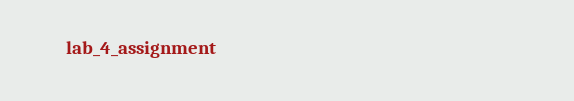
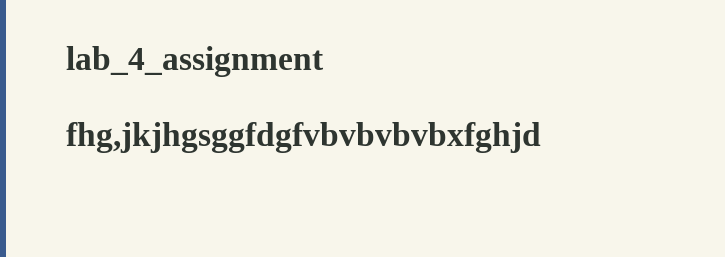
+ fhg,jkjhgsggfdgfvbvbvbvbxfghjd

